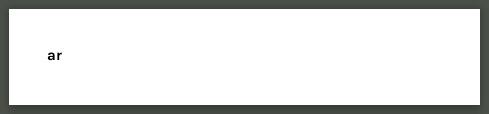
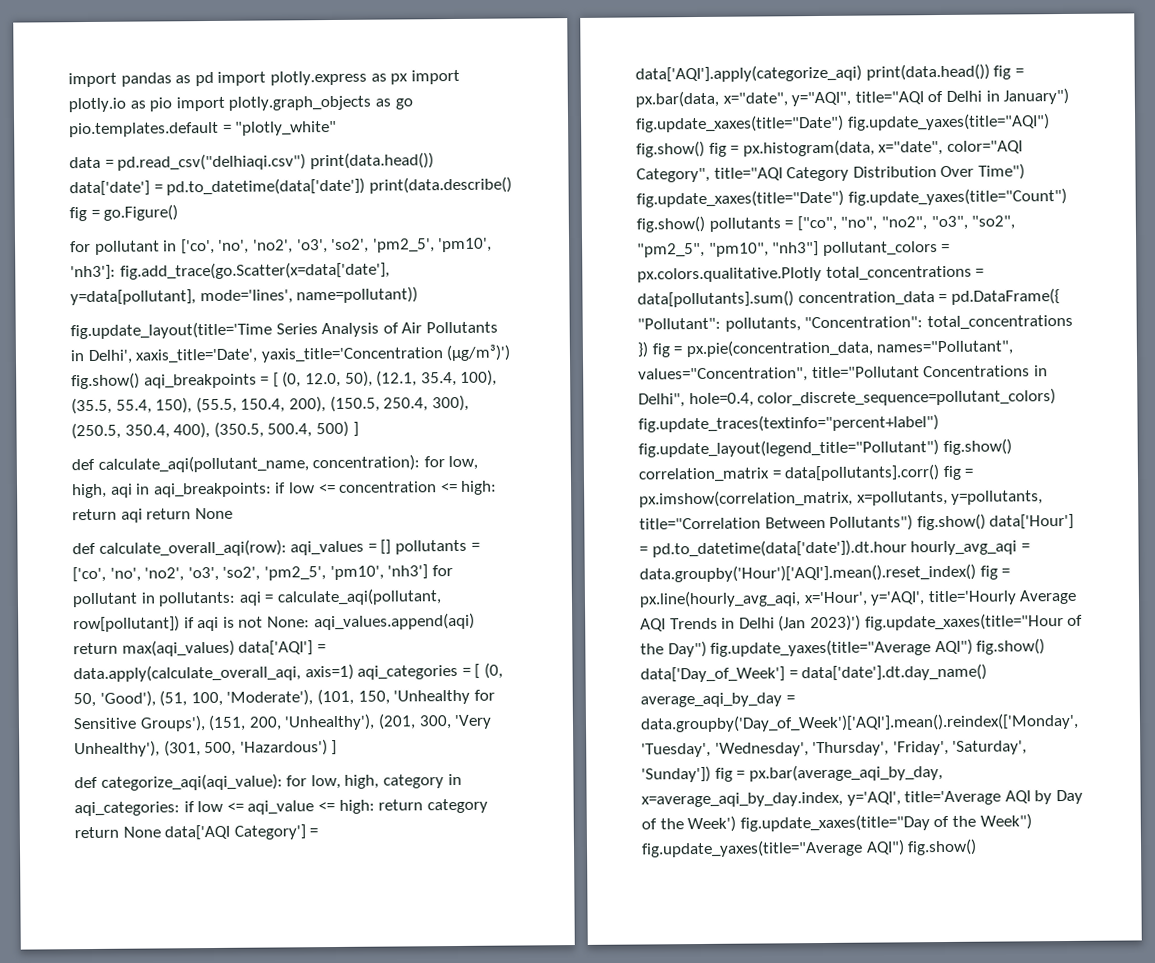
- ar
+ import pandas as pd import plotly.express as px import plotly.io as pio import plotly.graph_objects as go pio.templates.default = "plotly_white"
+ data = pd.read_csv("delhiaqi.csv") print(data.head()) data['date'] = pd.to_datetime(data['date']) print(data.describe() fig = go.Figure()
+ for pollutant in ['co', 'no', 'no2', 'o3', 'so2', 'pm2_5', 'pm10', 'nh3']: fig.add_trace(go.Scatter(x=data['date'], y=data[pollutant], mode='lines', name=pollutant))
+ fig.update_layout(title='Time Series Analysis of Air Pollutants in Delhi', xaxis_title='Date', yaxis_title='Concentration (µg/m³)') fig.show() aqi_breakpoints = [ (0, 12.0, 50), (12.1, 35.4, 100), (35.5, 55.4, 150), (55.5, 150.4, 200), (150.5, 250.4, 300), (250.5, 350.4, 400), (350.5, 500.4, 500) ]
+ def calculate_aqi(pollutant_name, concentration): for low, high, aqi in aqi_breakpoints: if low <= concentration <= high: return aqi return None
+ def calculate_overall_aqi(row): aqi_values = [] pollutants = ['co', 'no', 'no2', 'o3', 'so2', 'pm2_5', 'pm10', 'nh3'] for pollutant in pollutants: aqi = calculate_aqi(pollutant, row[pollutant]) if aqi is not None: aqi_values.append(aqi) return max(aqi_values) data['AQI'] = data.apply(calculate_overall_aqi, axis=1) aqi_categories = [ (0, 50, 'Good'), (51, 100, 'Moderate'), (101, 150, 'Unhealthy for Sensitive Groups'), (151, 200, 'Unhealthy'), (201, 300, 'Very Unhealthy'), (301, 500, 'Hazardous') ]
+ def categorize_aqi(aqi_value): for low, high, category in aqi_categories: if low <= aqi_value <= high: return category return None data['AQI Category'] = data['AQI'].apply(categorize_aqi) print(data.head()) fig = px.bar(data, x="date", y="AQI", title="AQI of Delhi in January") fig.update_xaxes(title="Date") fig.update_yaxes(title="AQI") fig.show() fig = px.histogram(data, x="date", color="AQI Category", title="AQI Category Distribution Over Time") fig.update_xaxes(title="Date") fig.update_yaxes(title="Count") fig.show() pollutants = ["co", "no", "no2", "o3", "so2", "pm2_5", "pm10", "nh3"] pollutant_colors = px.colors.qualitative.Plotly total_concentrations = data[pollutants].sum() concentration_data = pd.DataFrame({ "Pollutant": pollutants, "Concentration": total_concentrations }) fig = px.pie(concentration_data, names="Pollutant", values="Concentration", title="Pollutant Concentrations in Delhi", hole=0.4, color_discrete_sequence=pollutant_colors) fig.update_traces(textinfo="percent+label") fig.update_layout(legend_title="Pollutant") fig.show() correlation_matrix = data[pollutants].corr() fig = px.imshow(correlation_matrix, x=pollutants, y=pollutants, title="Correlation Between Pollutants") fig.show() data['Hour'] = pd.to_datetime(data['date']).dt.hour hourly_avg_aqi = data.groupby('Hour')['AQI'].mean().reset_index() fig = px.line(hourly_avg_aqi, x='Hour', y='AQI', title='Hourly Average AQI Trends in Delhi (Jan 2023)') fig.update_xaxes(title="Hour of the Day") fig.update_yaxes(title="Average AQI") fig.show() data['Day_of_Week'] = data['date'].dt.day_name() average_aqi_by_day = data.groupby('Day_of_Week')['AQI'].mean().reindex(['Monday', 'Tuesday', 'Wednesday', 'Thursday', 'Friday', 'Saturday', 'Sunday']) fig = px.bar(average_aqi_by_day, x=average_aqi_by_day.index, y='AQI', title='Average AQI by Day of the Week') fig.update_xaxes(title="Day of the Week") fig.update_yaxes(title="Average AQI") fig.show()

